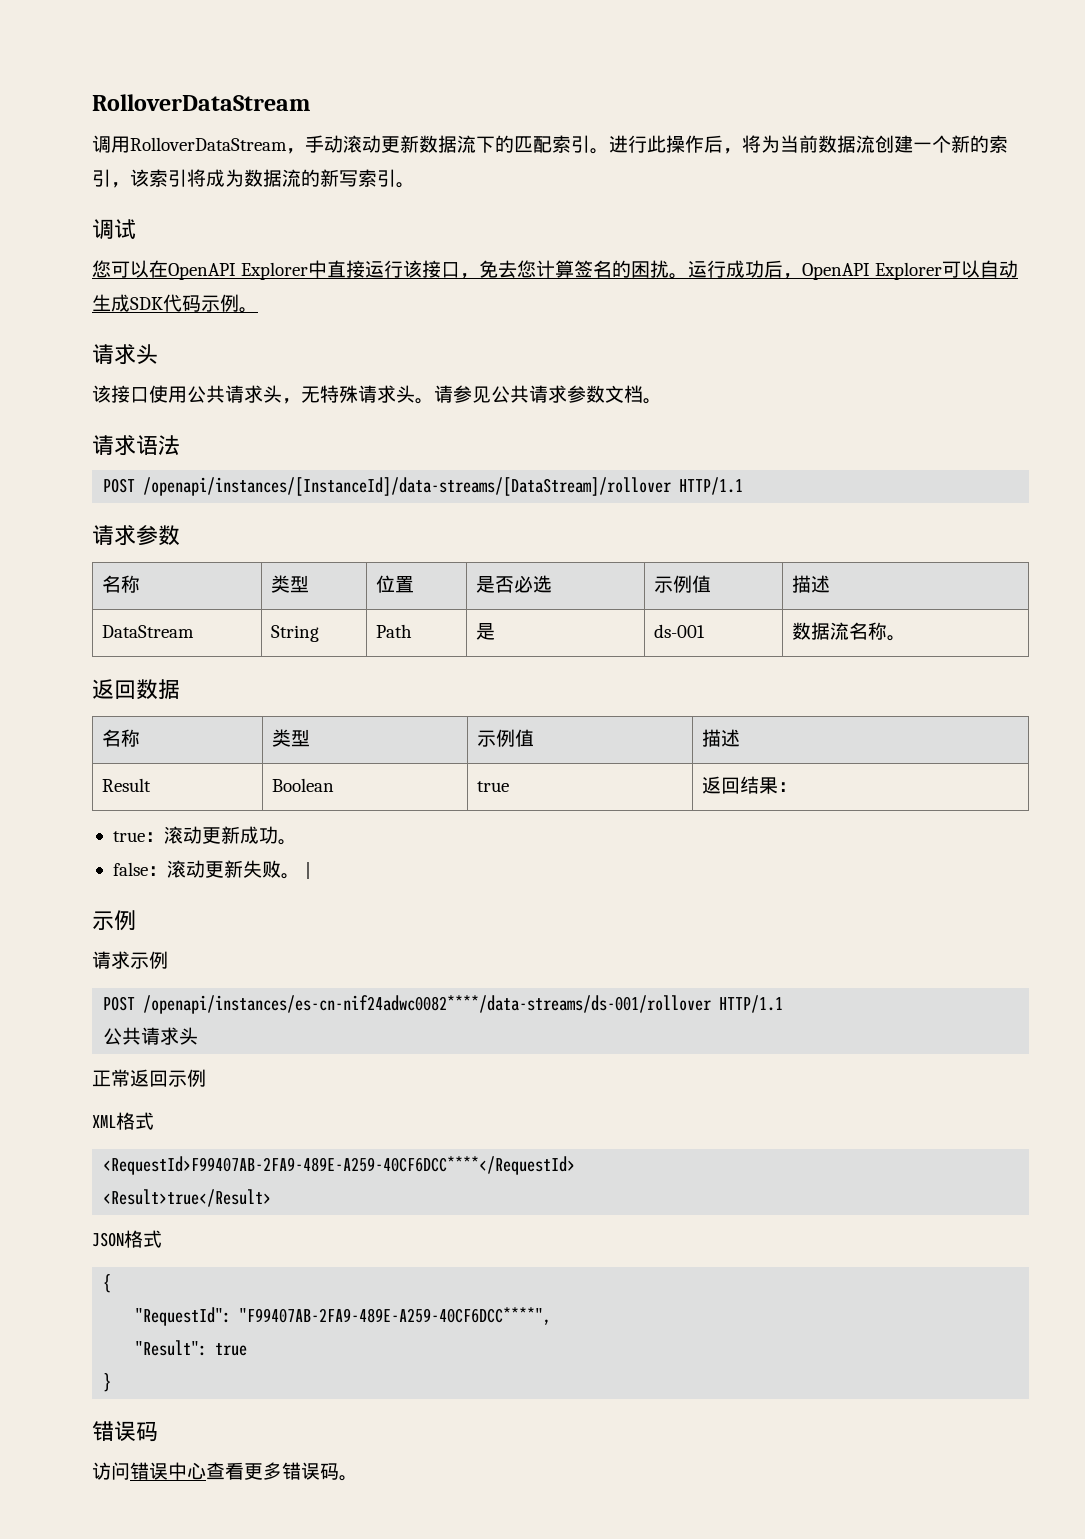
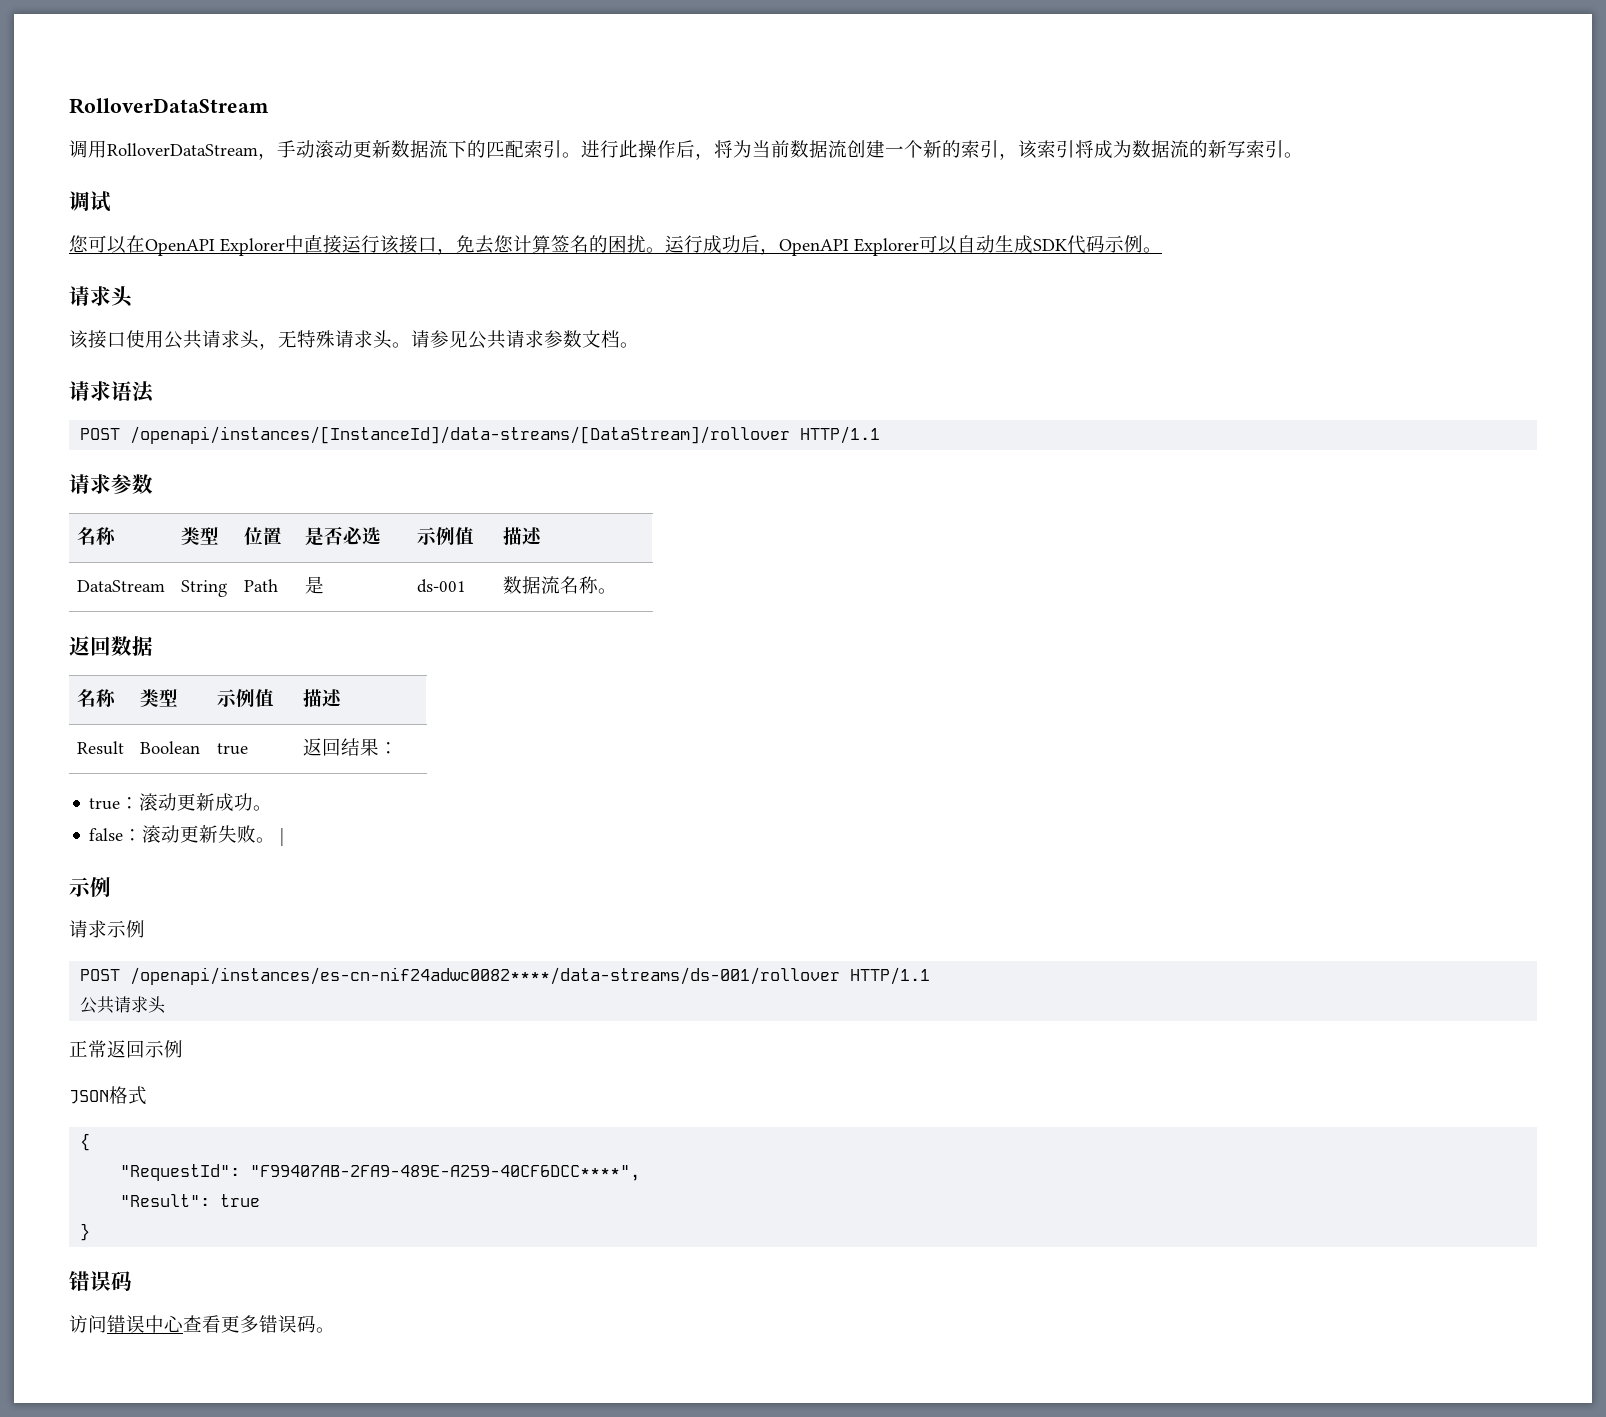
- XML格式
- <RequestId>F99407AB-2FA9-489E-A259-40CF6DCC****</RequestId>
- <Result>true</Result>

